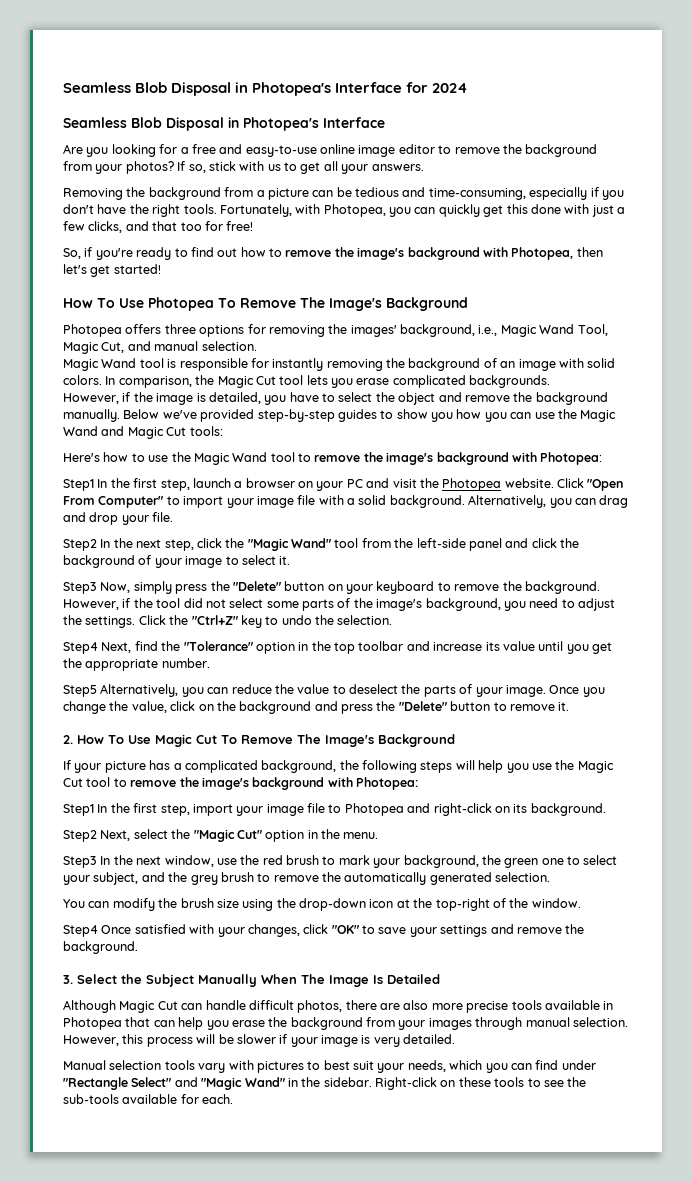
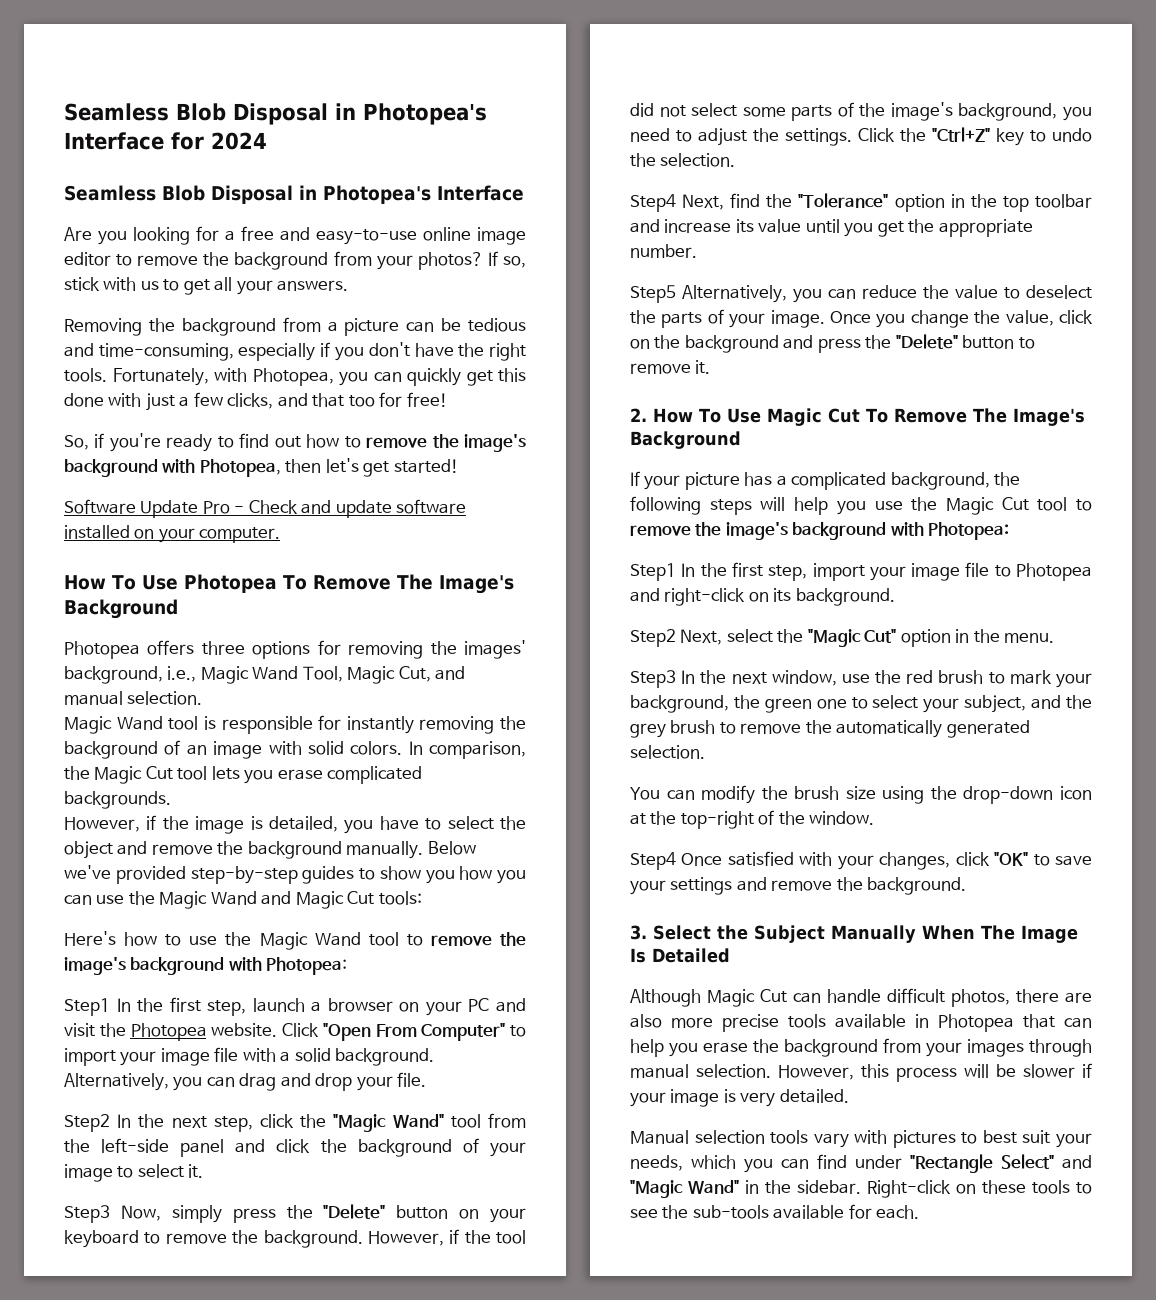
+ Software Update Pro - Check and update software installed on your computer.

